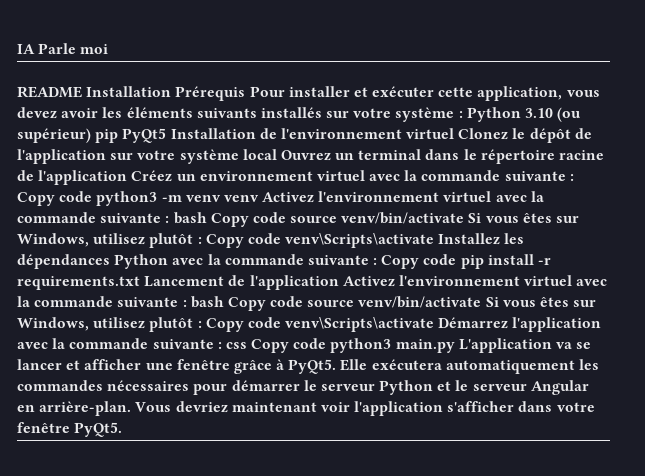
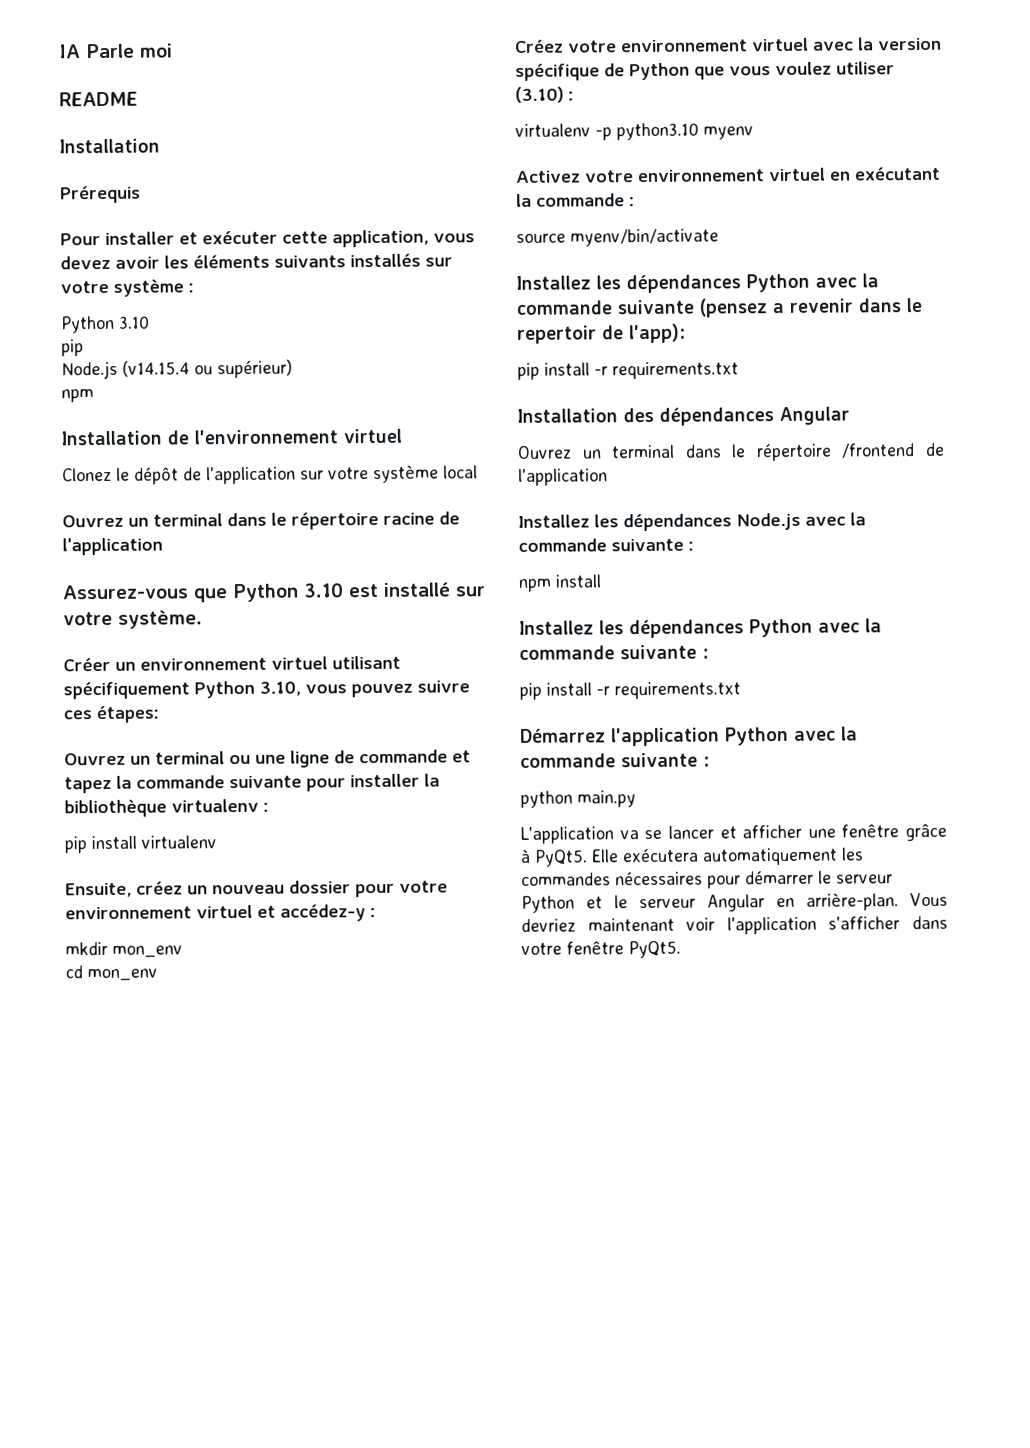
- README Installation Prérequis Pour installer et exécuter cette application, vous devez avoir les éléments suivants installés sur votre système : Python 3.10 (ou supérieur) pip PyQt5 Installation de l'environnement virtuel Clonez le dépôt de l'application sur votre système local Ouvrez un terminal dans le répertoire racine de l'application Créez un environnement virtuel avec la commande suivante : Copy code python3 -m venv venv Activez l'environnement virtuel avec la commande suivante : bash Copy code source venv/bin/activate Si vous êtes sur Windows, utilisez plutôt : Copy code venv\Scripts\activate Installez les dépendances Python avec la commande suivante : Copy code pip install -r requirements.txt Lancement de l'application Activez l'environnement virtuel avec la commande suivante : bash Copy code source venv/bin/activate Si vous êtes sur Windows, utilisez plutôt : Copy code venv\Scripts\activate Démarrez l'application avec la commande suivante : css Copy code python3 main.py L'application va se lancer et afficher une fenêtre grâce à PyQt5.
+ README
+ Installation
+ Prérequis
+ Pour installer et exécuter cette application, vous devez avoir les éléments suivants installés sur votre système :
+ Python 3.10
+ pip
+ Node.js (v14.15.4 ou supérieur)
+ npm
+ Installation de l'environnement virtuel
+ Clonez le dépôt de l'application sur votre système local
+ Ouvrez un terminal dans le répertoire racine de l'application
+ Assurez-vous que Python 3.10 est installé sur votre système.
+ Créer un environnement virtuel utilisant spécifiquement Python 3.10, vous pouvez suivre ces étapes:
+ Ouvrez un terminal ou une ligne de commande et tapez la commande suivante pour installer la bibliothèque virtualenv :
+ pip install virtualenv
+ Ensuite, créez un nouveau dossier pour votre environnement virtuel et accédez-y :
+ mkdir mon_env
+ cd mon_env
+ Créez votre environnement virtuel avec la version spécifique de Python que vous voulez utiliser (3.10) :
+ virtualenv -p python3.10 myenv
+ Activez votre environnement virtuel en exécutant la commande :
+ source myenv/bin/activate
+ Installez les dépendances Python avec la commande suivante (pensez a revenir dans le repertoir de l'app):
+ pip install -r requirements.txt
+ Installation des dépendances Angular
+ Ouvrez un terminal dans le répertoire /frontend de l'application
+ Installez les dépendances Node.js avec la commande suivante :
+ npm install
+ Installez les dépendances Python avec la commande suivante :
+ pip install -r requirements.txt
+ Démarrez l'application Python avec la commande suivante :
+ python main.py
+ L'application va se lancer et afficher une fenêtre grâce à PyQt5.

